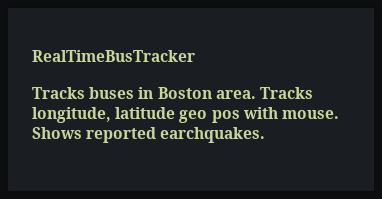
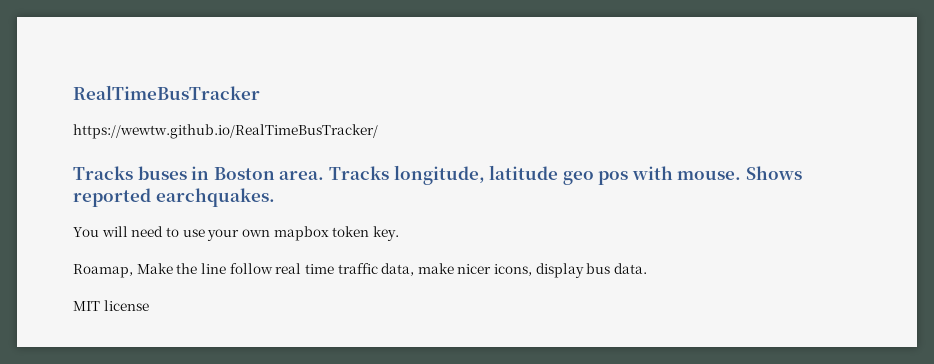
+ https://wewtw.github.io/RealTimeBusTracker/
+ You will need to use your own mapbox token key.
+ Roamap, Make the line follow real time traffic data, make nicer icons, display bus data.
+ MIT license

